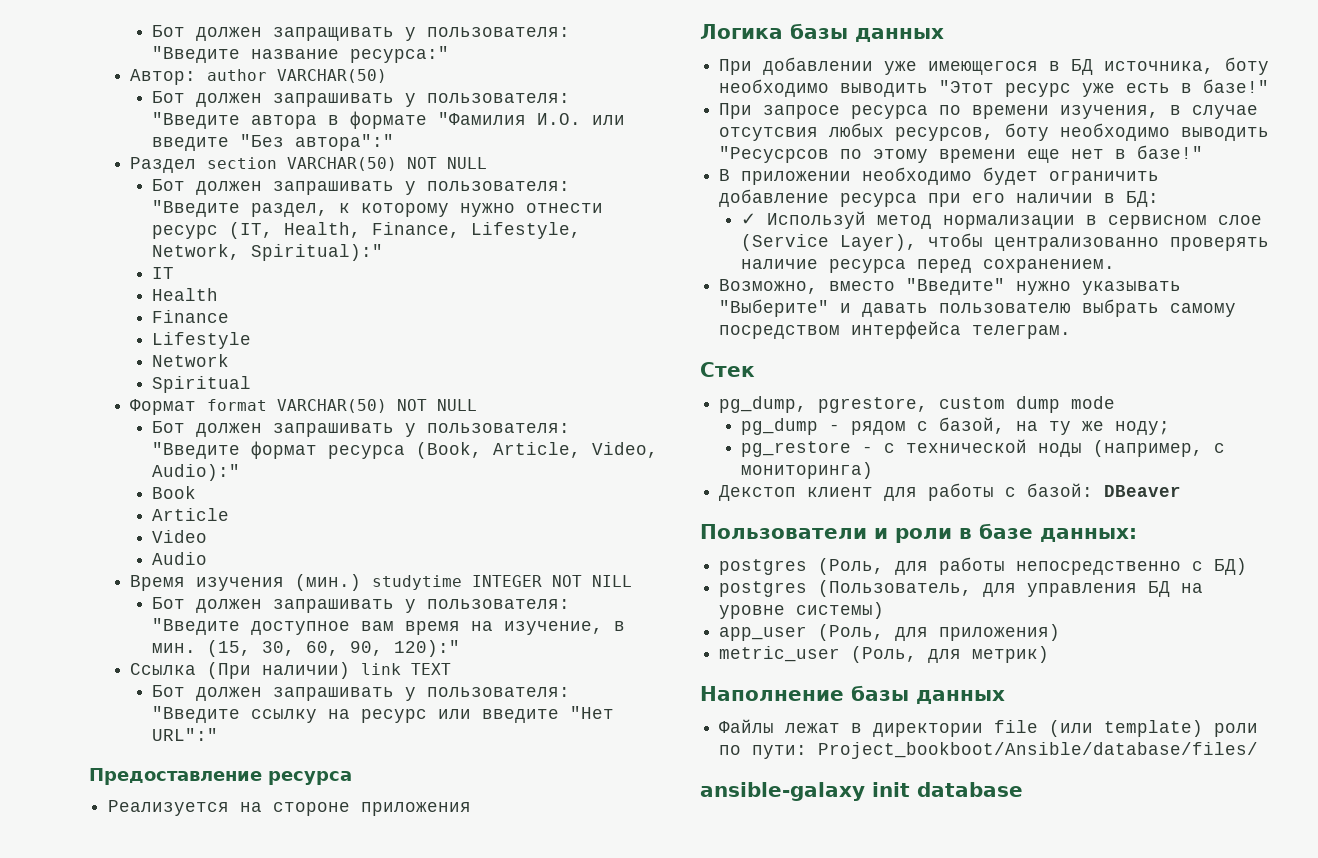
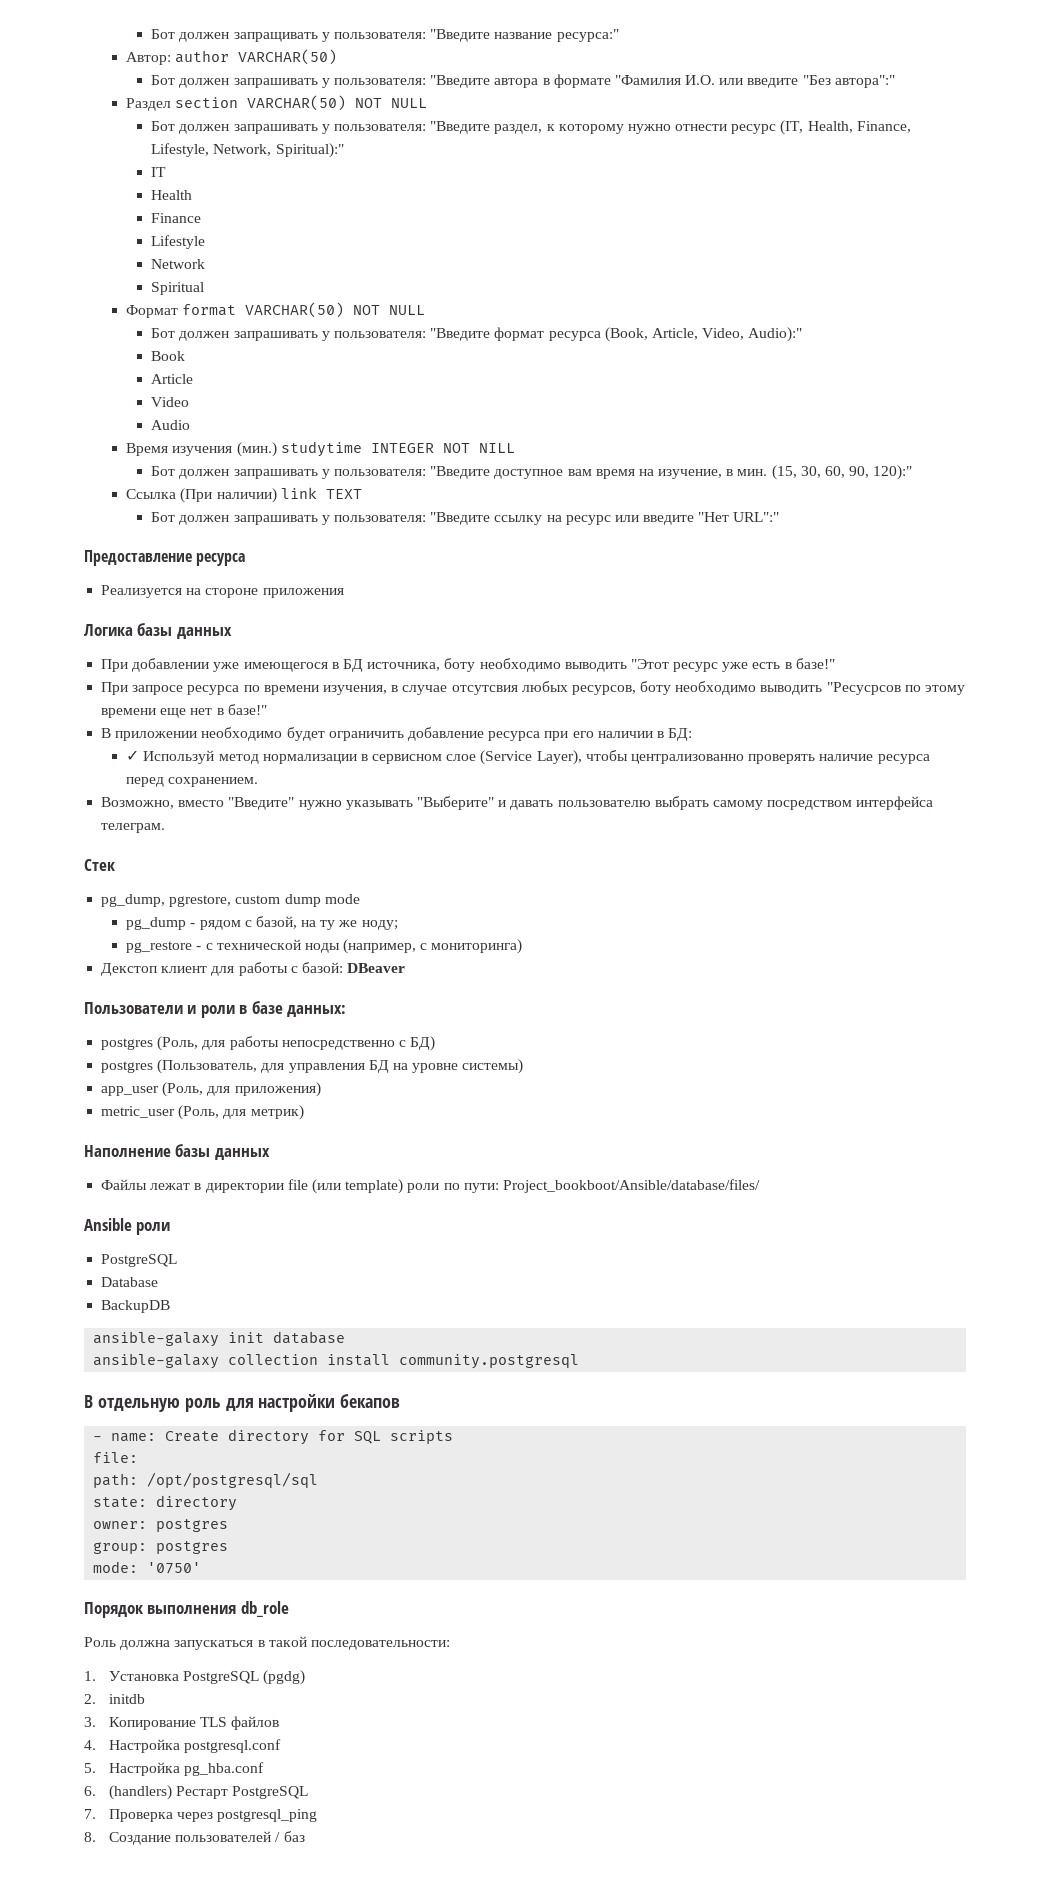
+ Ansible роли
+ PostgreSQL
+ Database
+ BackupDB
  ansible-galaxy init database
+ ansible-galaxy collection install community.postgresql
+ В отдельную роль для настройки бекапов
+ - name: Create directory for SQL scripts
+ file:
+ path: /opt/postgresql/sql
+ state: directory
+ owner: postgres
+ group: postgres
+ mode: '0750'
+ Порядок выполнения db_role
+ Роль должна запускаться в такой последовательности:
+ 1. Установка PostgreSQL (pgdg)
+ 2. initdb
+ 3. Копирование TLS файлов
+ 4. Настройка postgresql.conf
+ 5. Настройка pg_hba.conf
+ 6. (handlers) Рестарт PostgreSQL
+ 7. Проверка через postgresql_ping
+ 8. Создание пользователей / баз

